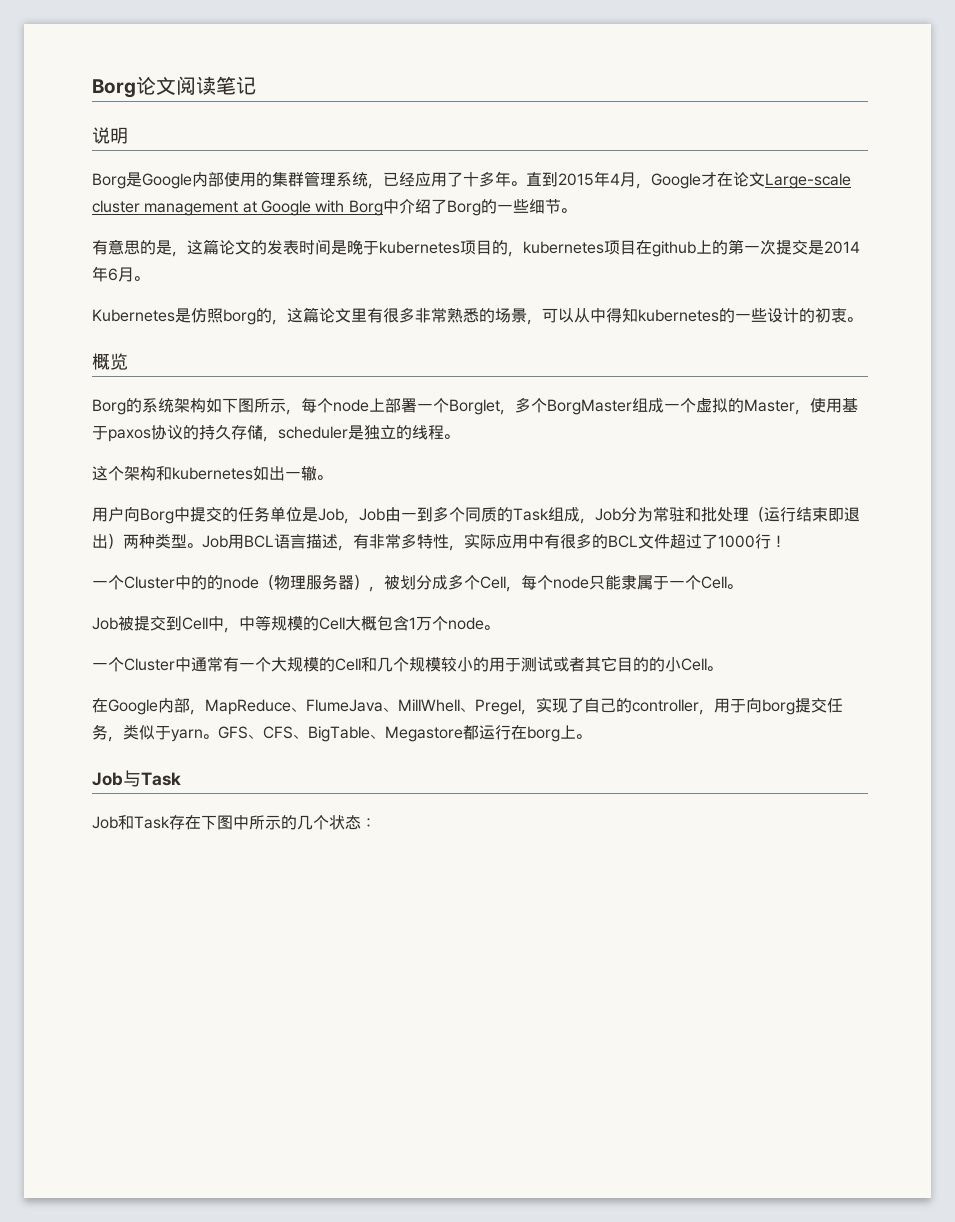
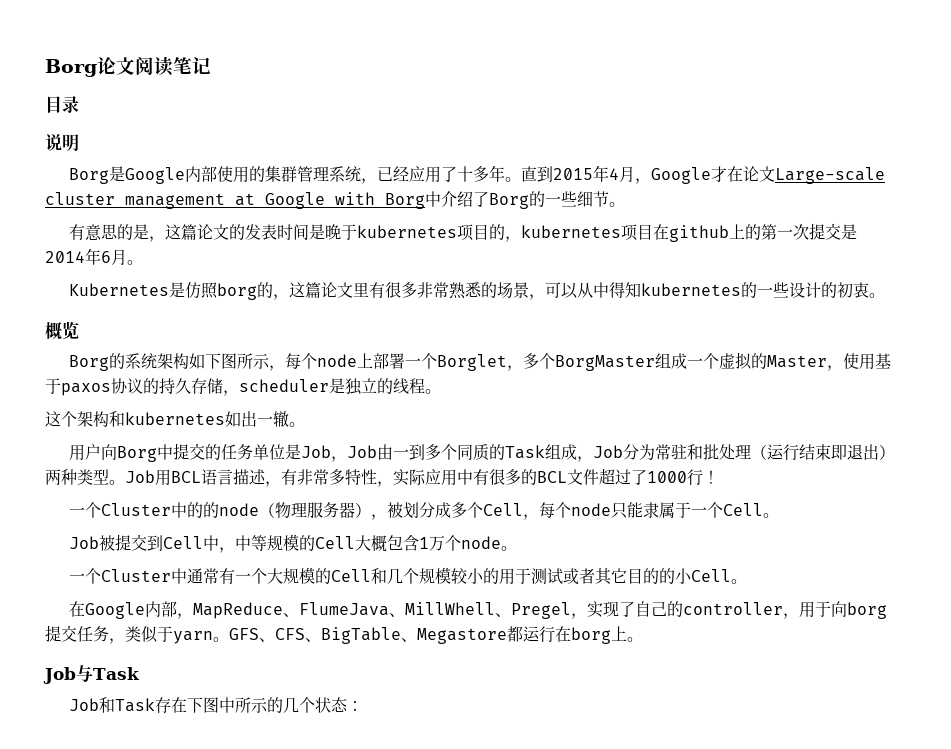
+ 目录

